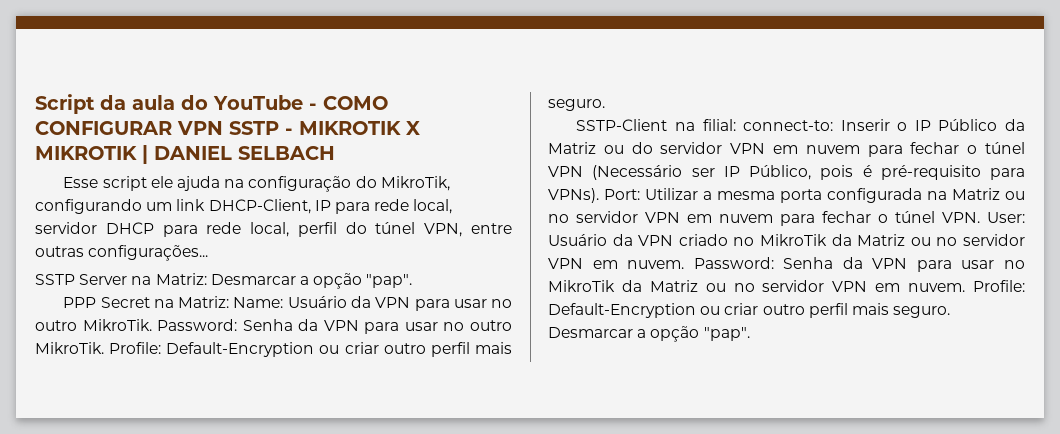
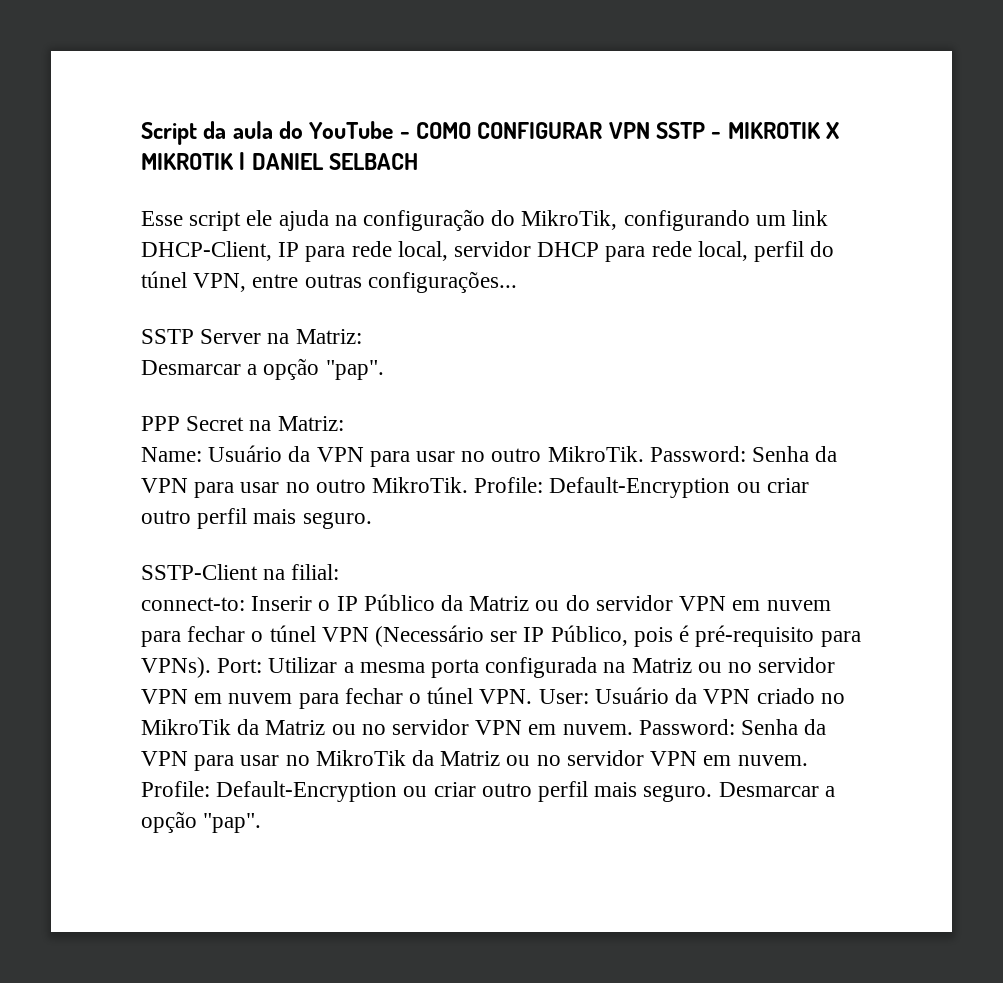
- SSTP Server na Matriz: Desmarcar a opção "pap".
+ SSTP Server na Matriz:
+ Desmarcar a opção "pap".
- PPP Secret na Matriz: Name: Usuário da VPN para usar no outro MikroTik.
+ PPP Secret na Matriz:
+ Name: Usuário da VPN para usar no outro MikroTik.
- SSTP-Client na filial: connect-to: Inserir o IP Público da Matriz ou do servidor VPN em nuvem para fechar o túnel VPN (Necessário ser IP Público, pois é pré-requisito para VPNs).
+ SSTP-Client na filial:
+ connect-to: Inserir o IP Público da Matriz ou do servidor VPN em nuvem para fechar o túnel VPN (Necessário ser IP Público, pois é pré-requisito para VPNs).

